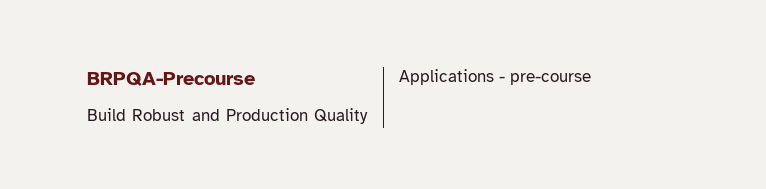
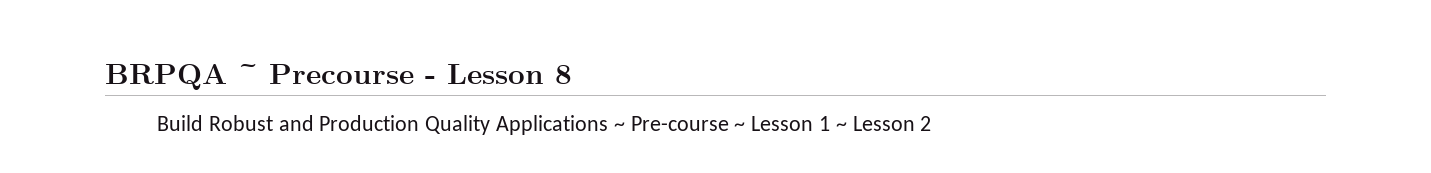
- BRPQA-Precourse
+ BRPQA ~ Precourse - Lesson 8
- Build Robust and Production Quality Applications - pre-course
+ Build Robust and Production Quality Applications ~ Pre-course ~ Lesson 1 ~ Lesson 2

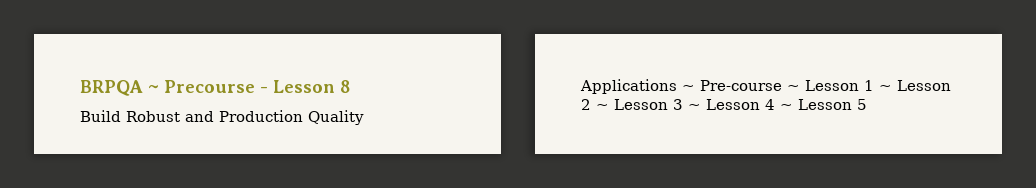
- Build Robust and Production Quality Applications ~ Pre-course ~ Lesson 1 ~ Lesson 2
+ Build Robust and Production Quality Applications ~ Pre-course ~ Lesson 1 ~ Lesson 2 ~ Lesson 3 ~ Lesson 4 ~ Lesson 5

